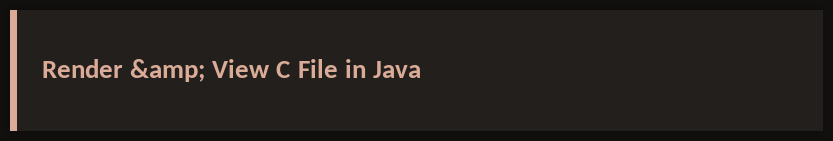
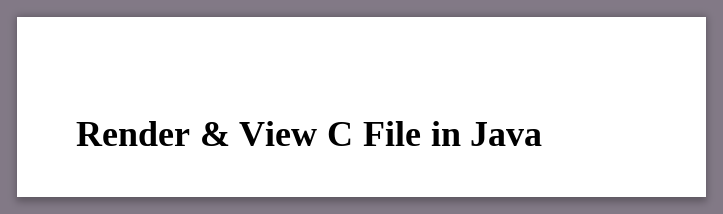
- Render &amp; View C File in Java
+ Render & View C File in Java

